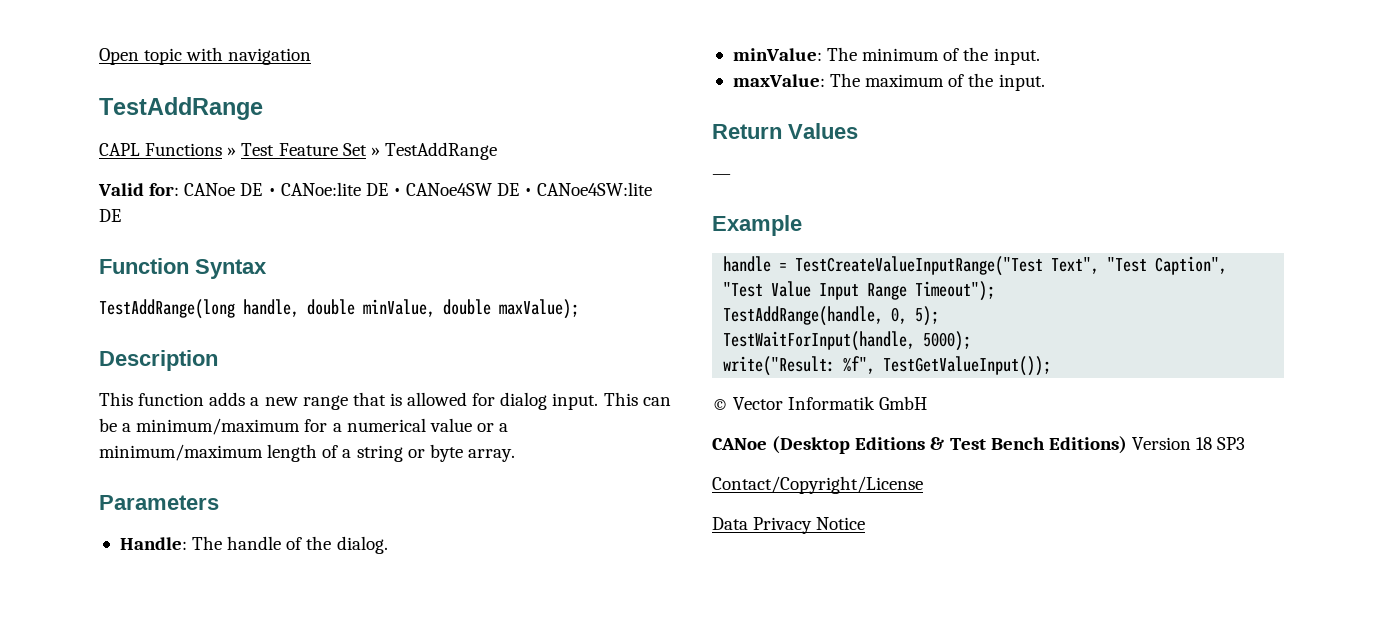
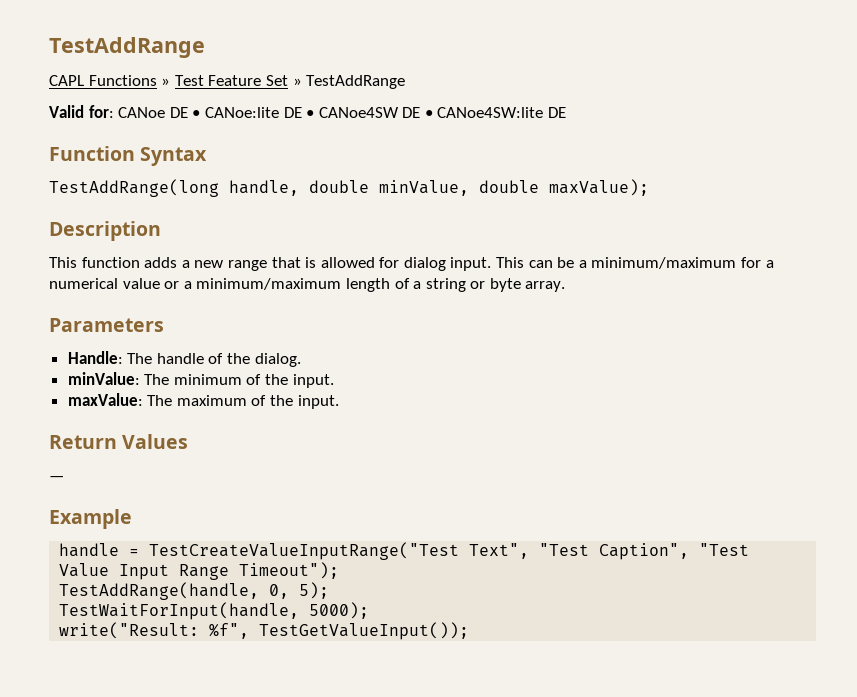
- Open topic with navigation
- © Vector Informatik GmbH
- CANoe (Desktop Editions & Test Bench Editions) Version 18 SP3
- Contact/Copyright/License
- Data Privacy Notice

